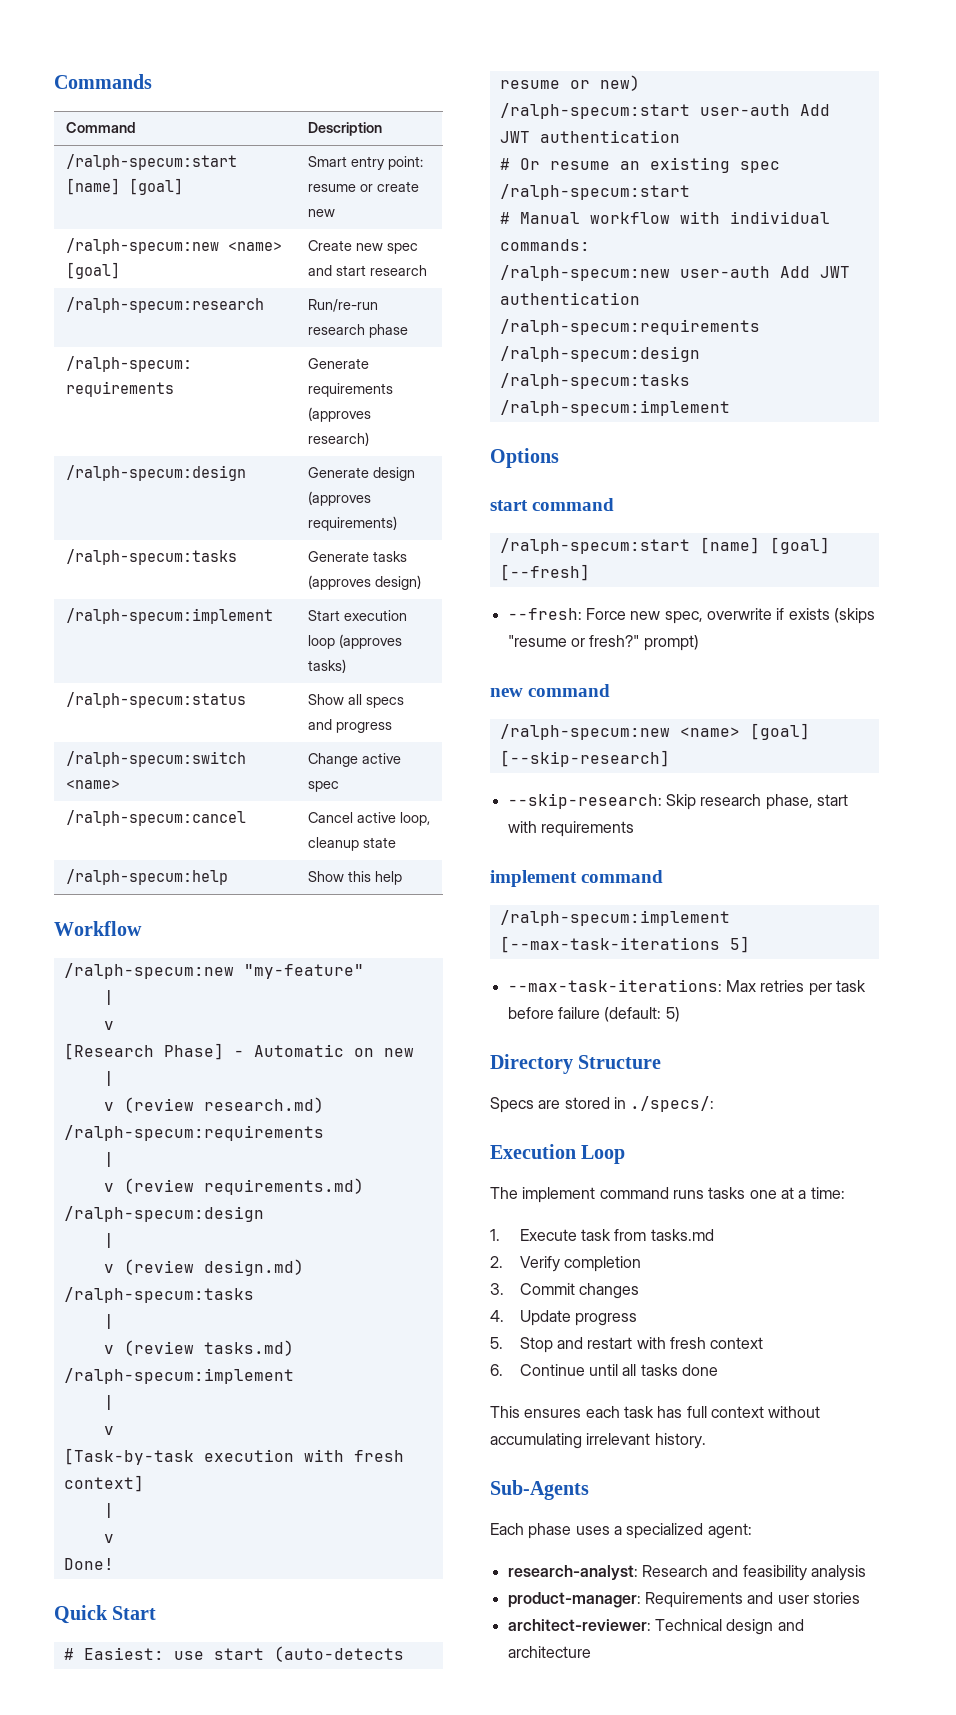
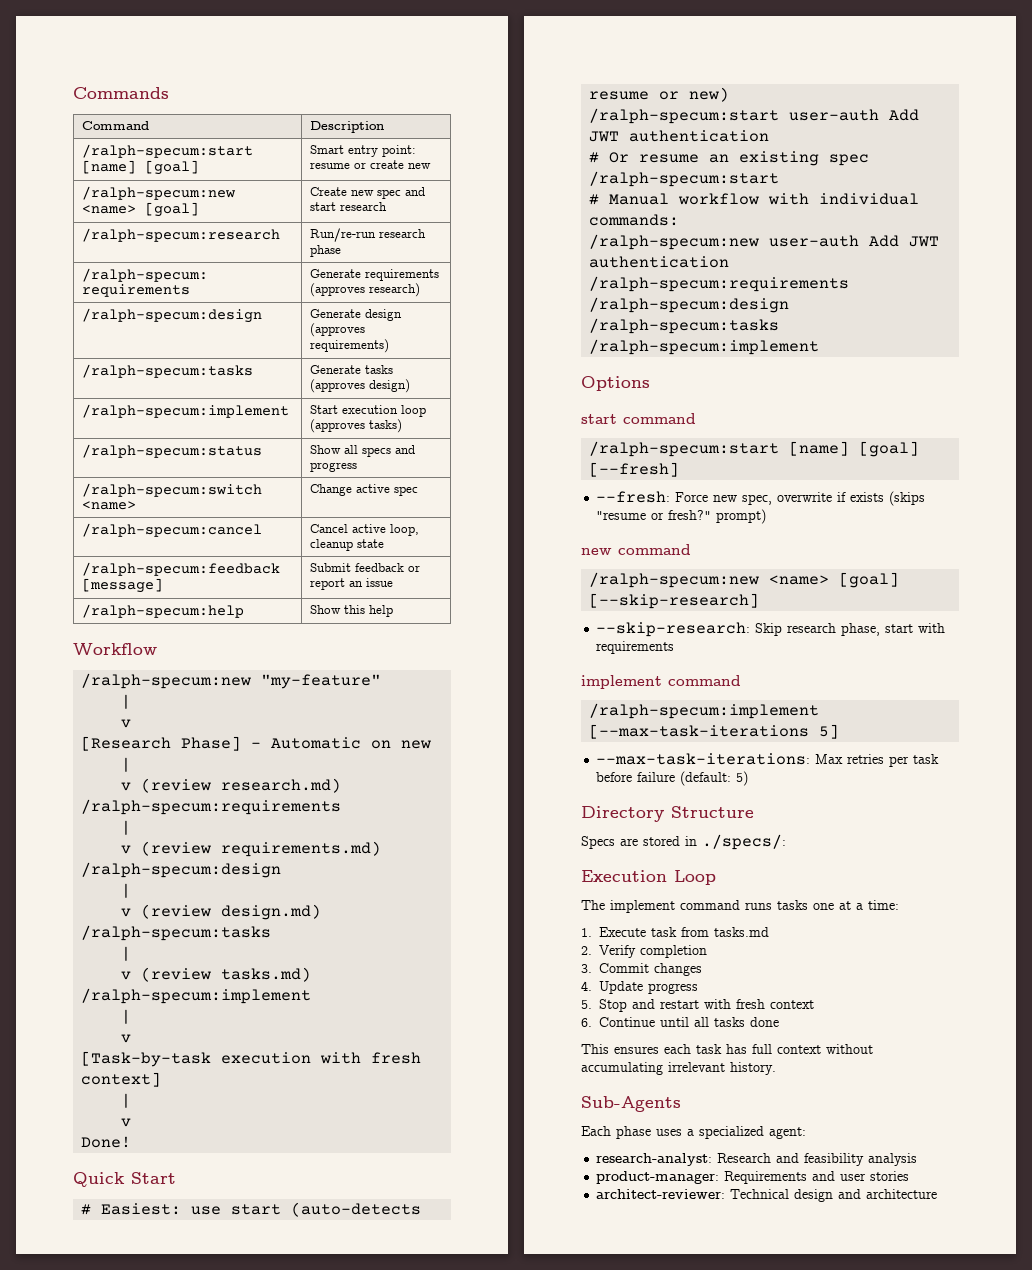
+ /ralph-specum:feedback [message] | Submit feedback or report an issue

